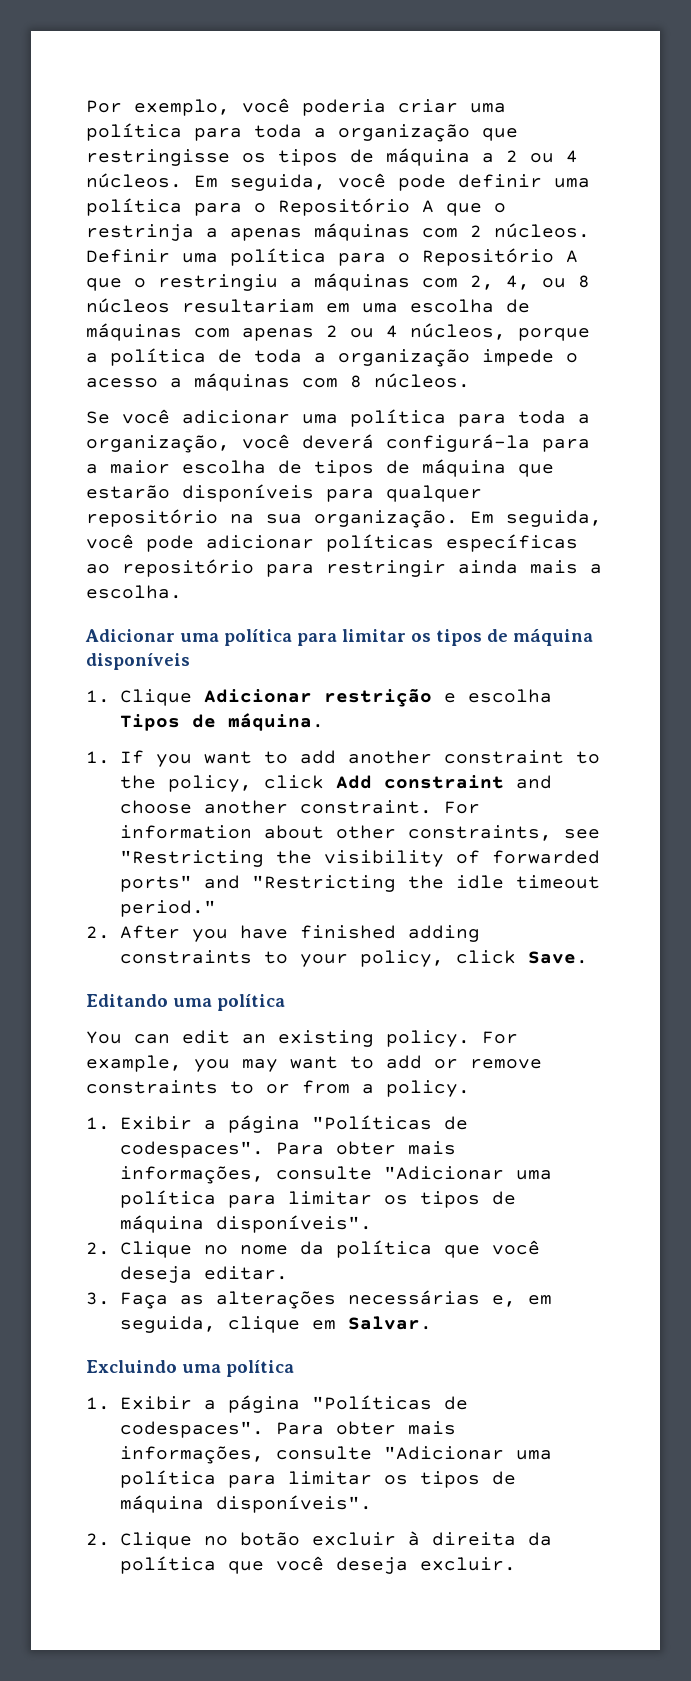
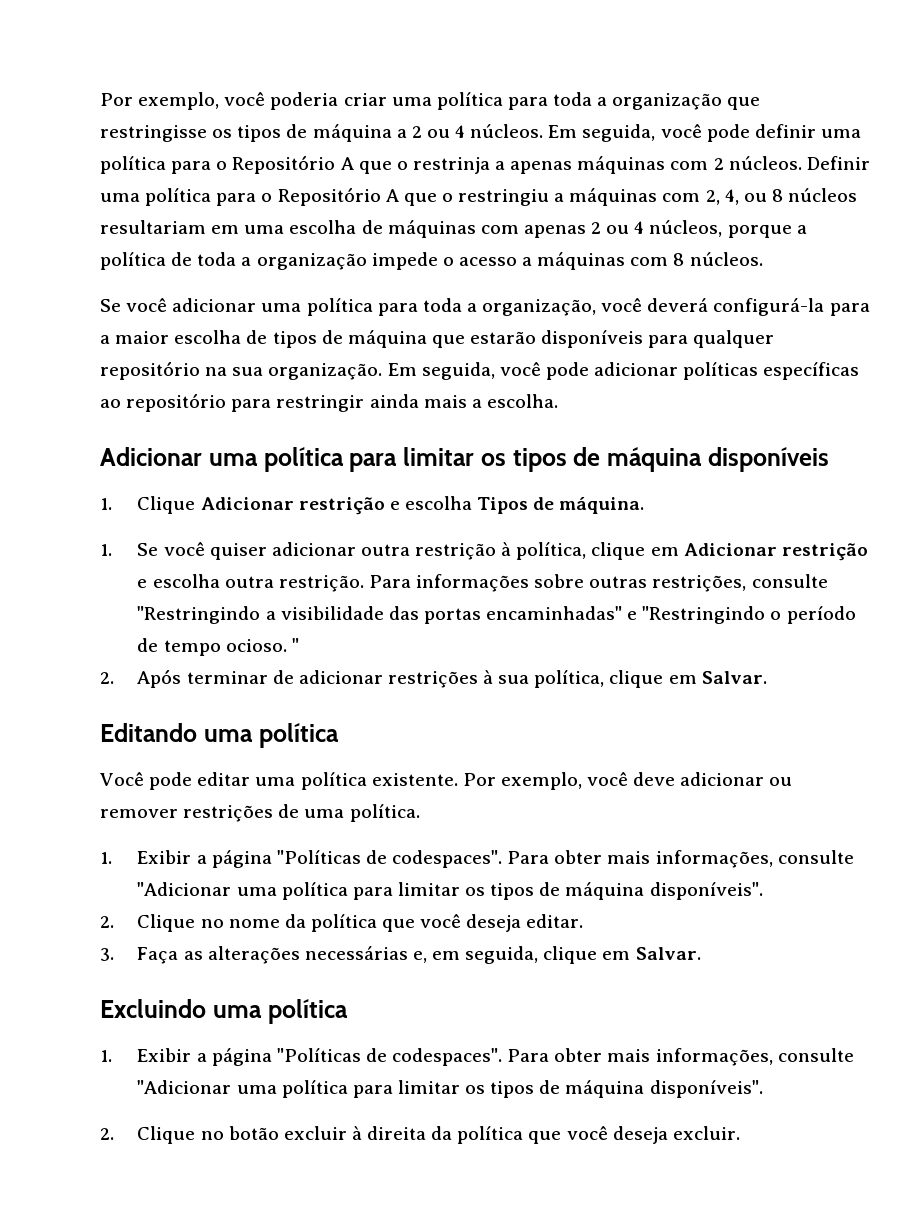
- 1. If you want to add another constraint to the policy, click Add constraint and choose another constraint. For information about other constraints, see "Restricting the visibility of forwarded ports" and "Restricting the idle timeout period."
- 2. After you have finished adding constraints to your policy, click Save.
+ 1. Se você quiser adicionar outra restrição à política, clique em Adicionar restrição e escolha outra restrição. Para informações sobre outras restrições, consulte "Restringindo a visibilidade das portas encaminhadas" e "Restringindo o período de tempo ocioso. "
+ 2. Após terminar de adicionar restrições à sua política, clique em Salvar.
  Editando uma política
- You can edit an existing policy. For example, you may want to add or remove constraints to or from a policy.
+ Você pode editar uma política existente. Por exemplo, você deve adicionar ou remover restrições de uma política.

